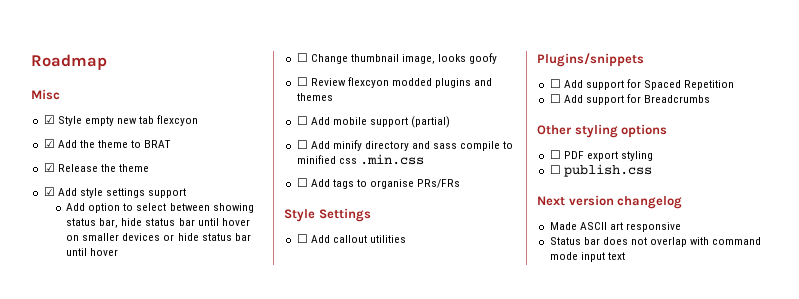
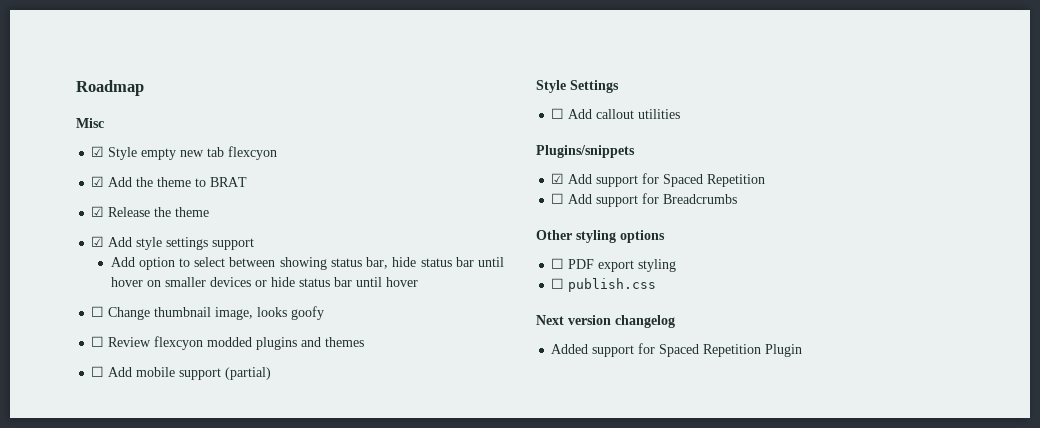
- ☐ Add minify directory and sass compile to minified css .min.css
- ☐ Add tags to organise PRs/FRs
- ☐ Add support for Spaced Repetition
+ ☑ Add support for Spaced Repetition
- Made ASCII art responsive
- Status bar does not overlap with command mode input text
+ Added support for Spaced Repetition Plugin

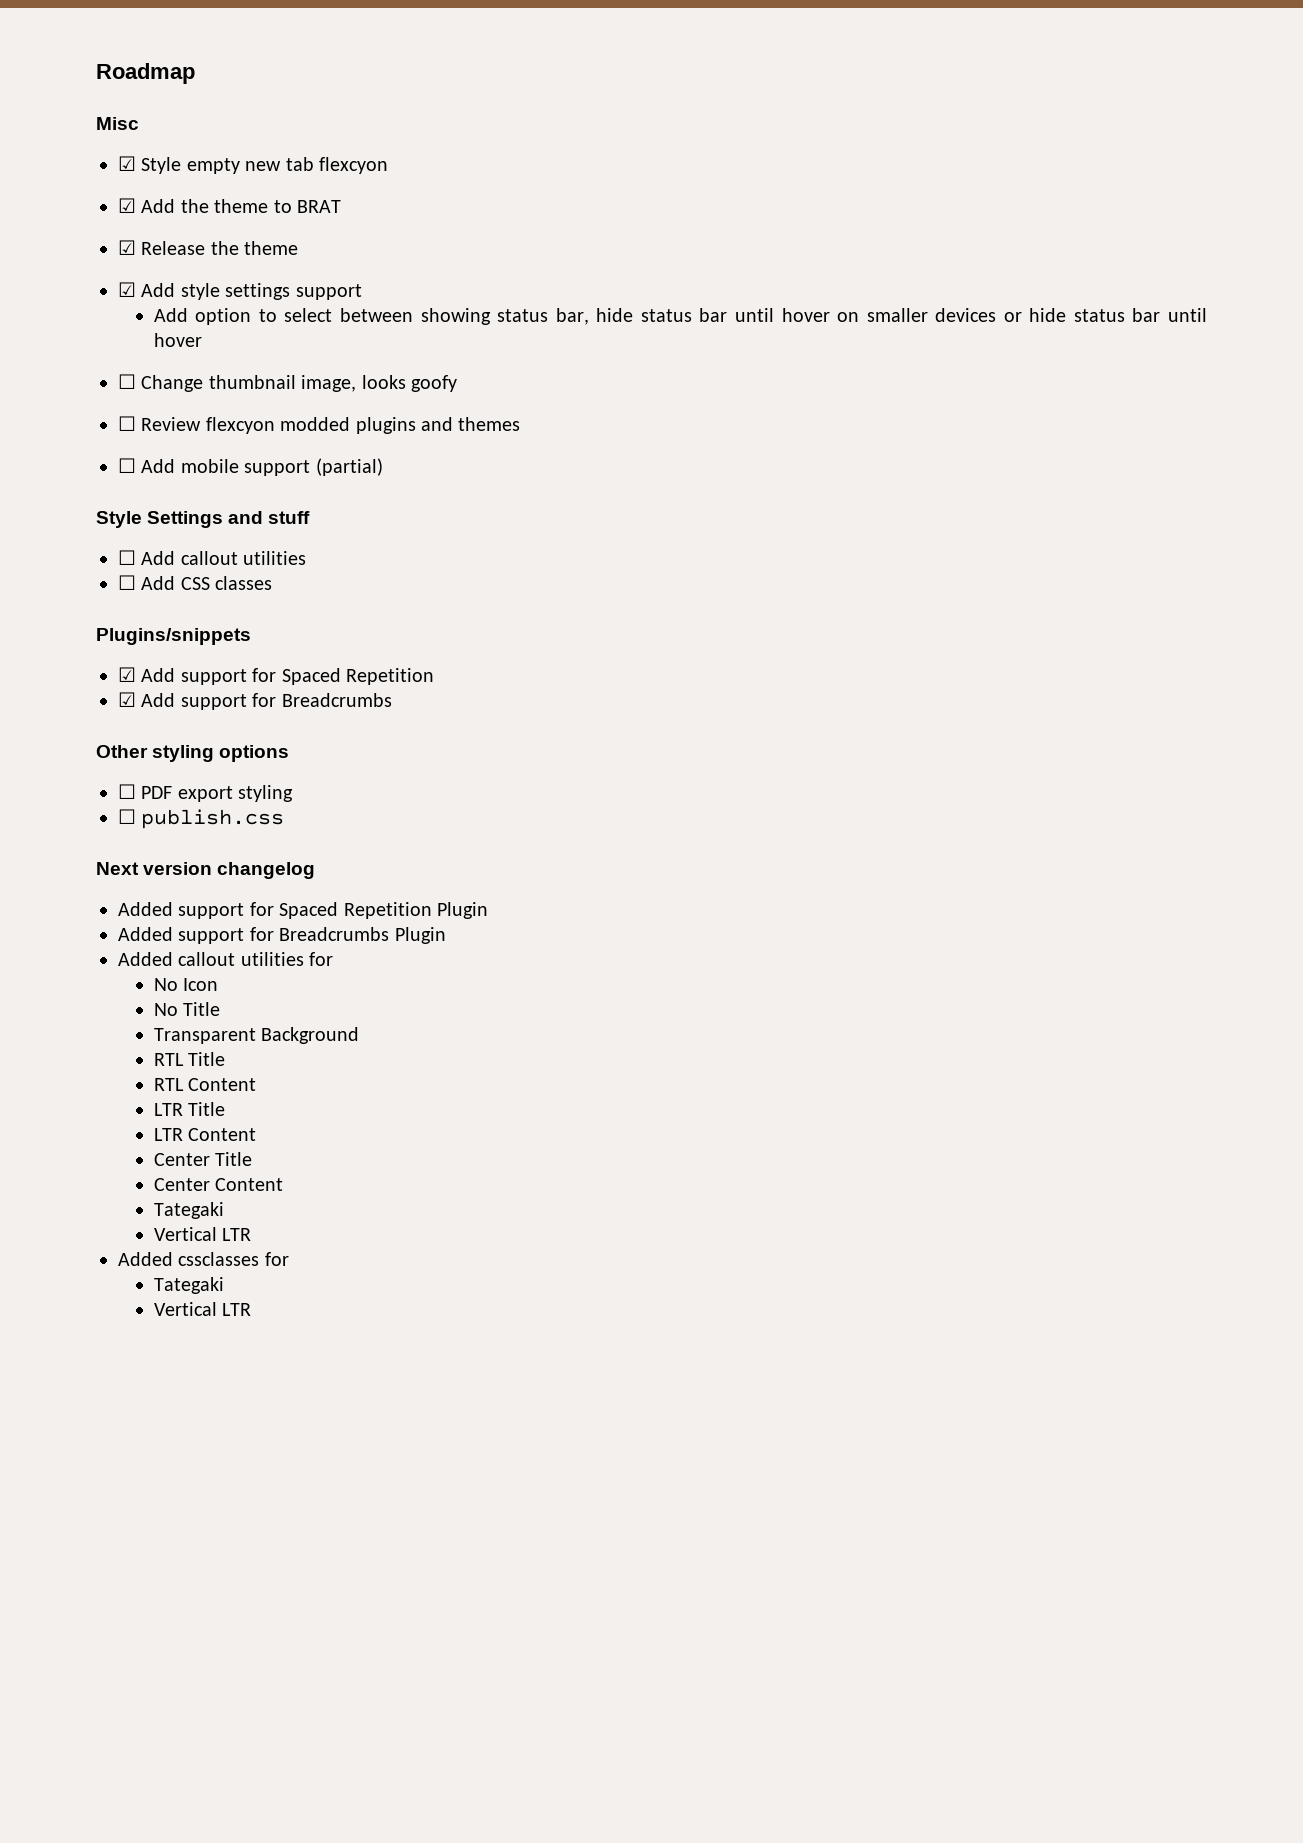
- Style Settings
+ Style Settings and stuff
+ ☐ Add CSS classes
- ☐ Add support for Breadcrumbs
+ ☑ Add support for Breadcrumbs
+ Added support for Breadcrumbs Plugin
+ Added callout utilities for
+ No Icon
+ No Title
+ Transparent Background
+ RTL Title
+ RTL Content
+ LTR Title
+ LTR Content
+ Center Title
+ Center Content
+ Tategaki
+ Vertical LTR
+ Added cssclasses for
+ Tategaki
+ Vertical LTR

